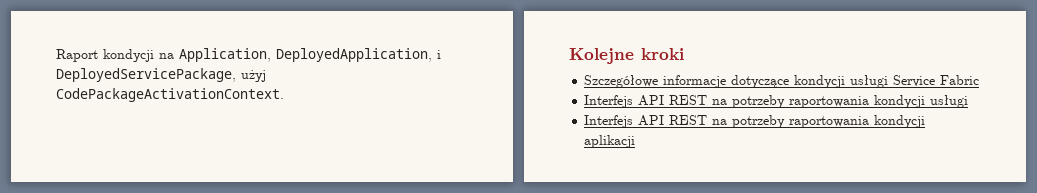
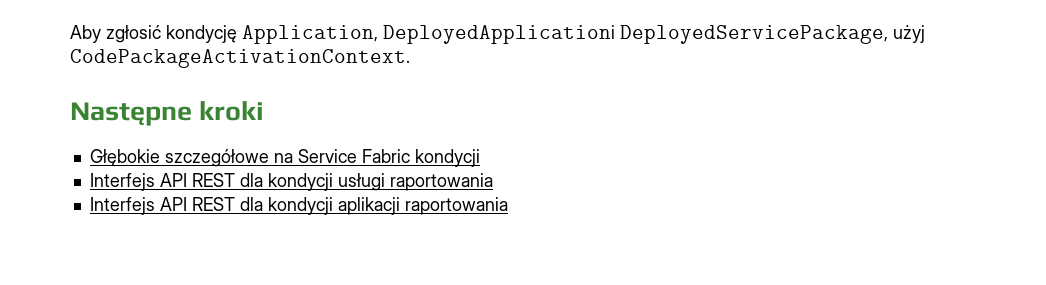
- Raport kondycji na Application, DeployedApplication, i DeployedServicePackage, użyj CodePackageActivationContext.
+ Aby zgłosić kondycję Application, DeployedApplicationi DeployedServicePackage, użyj CodePackageActivationContext.
- Kolejne kroki
+ Następne kroki
- Szczegółowe informacje dotyczące kondycji usługi Service Fabric
- Interfejs API REST na potrzeby raportowania kondycji usługi
- Interfejs API REST na potrzeby raportowania kondycji aplikacji
+ Głębokie szczegółowe na Service Fabric kondycji
+ Interfejs API REST dla kondycji usługi raportowania
+ Interfejs API REST dla kondycji aplikacji raportowania

